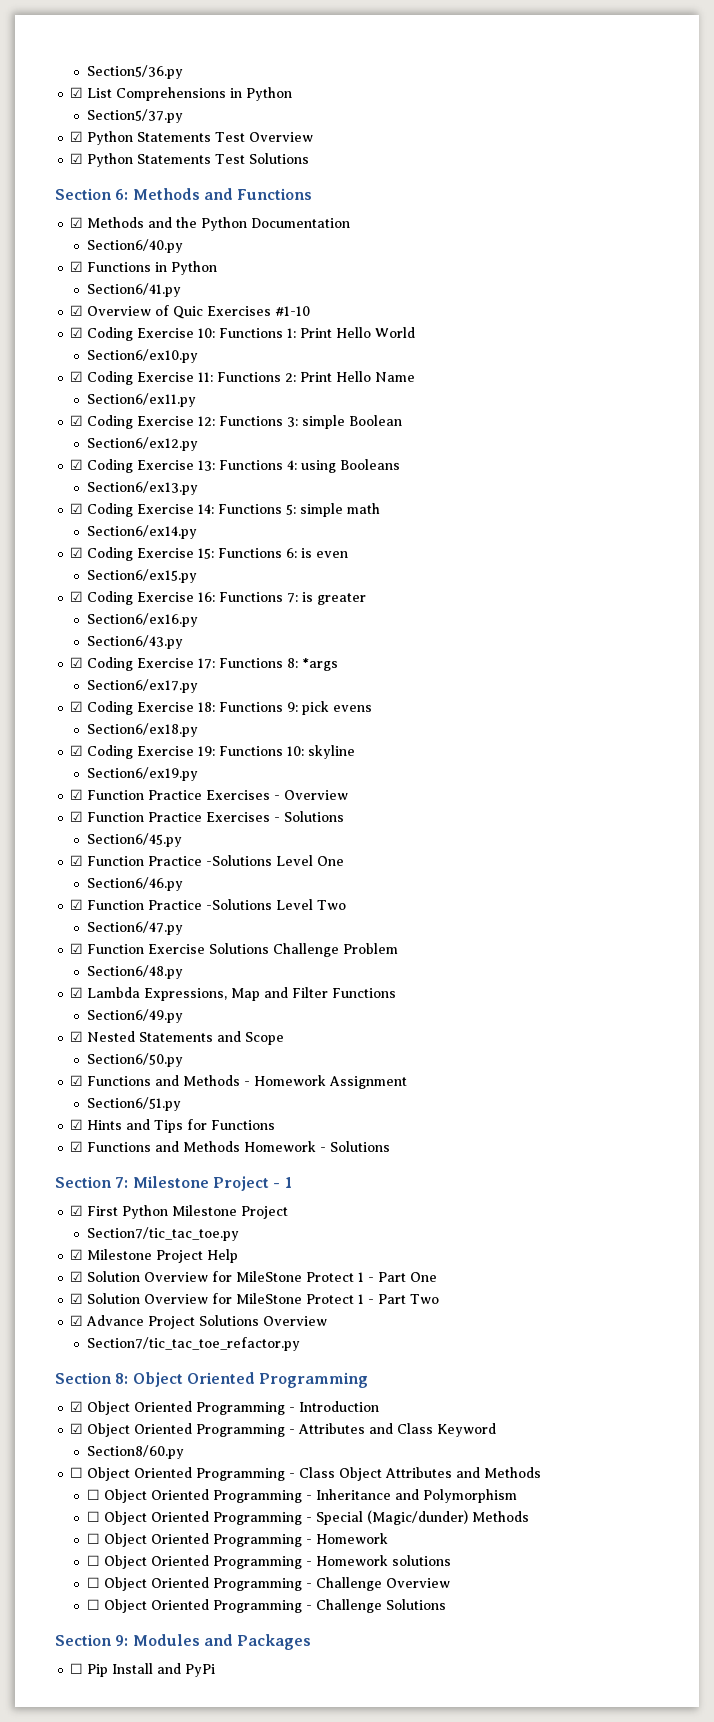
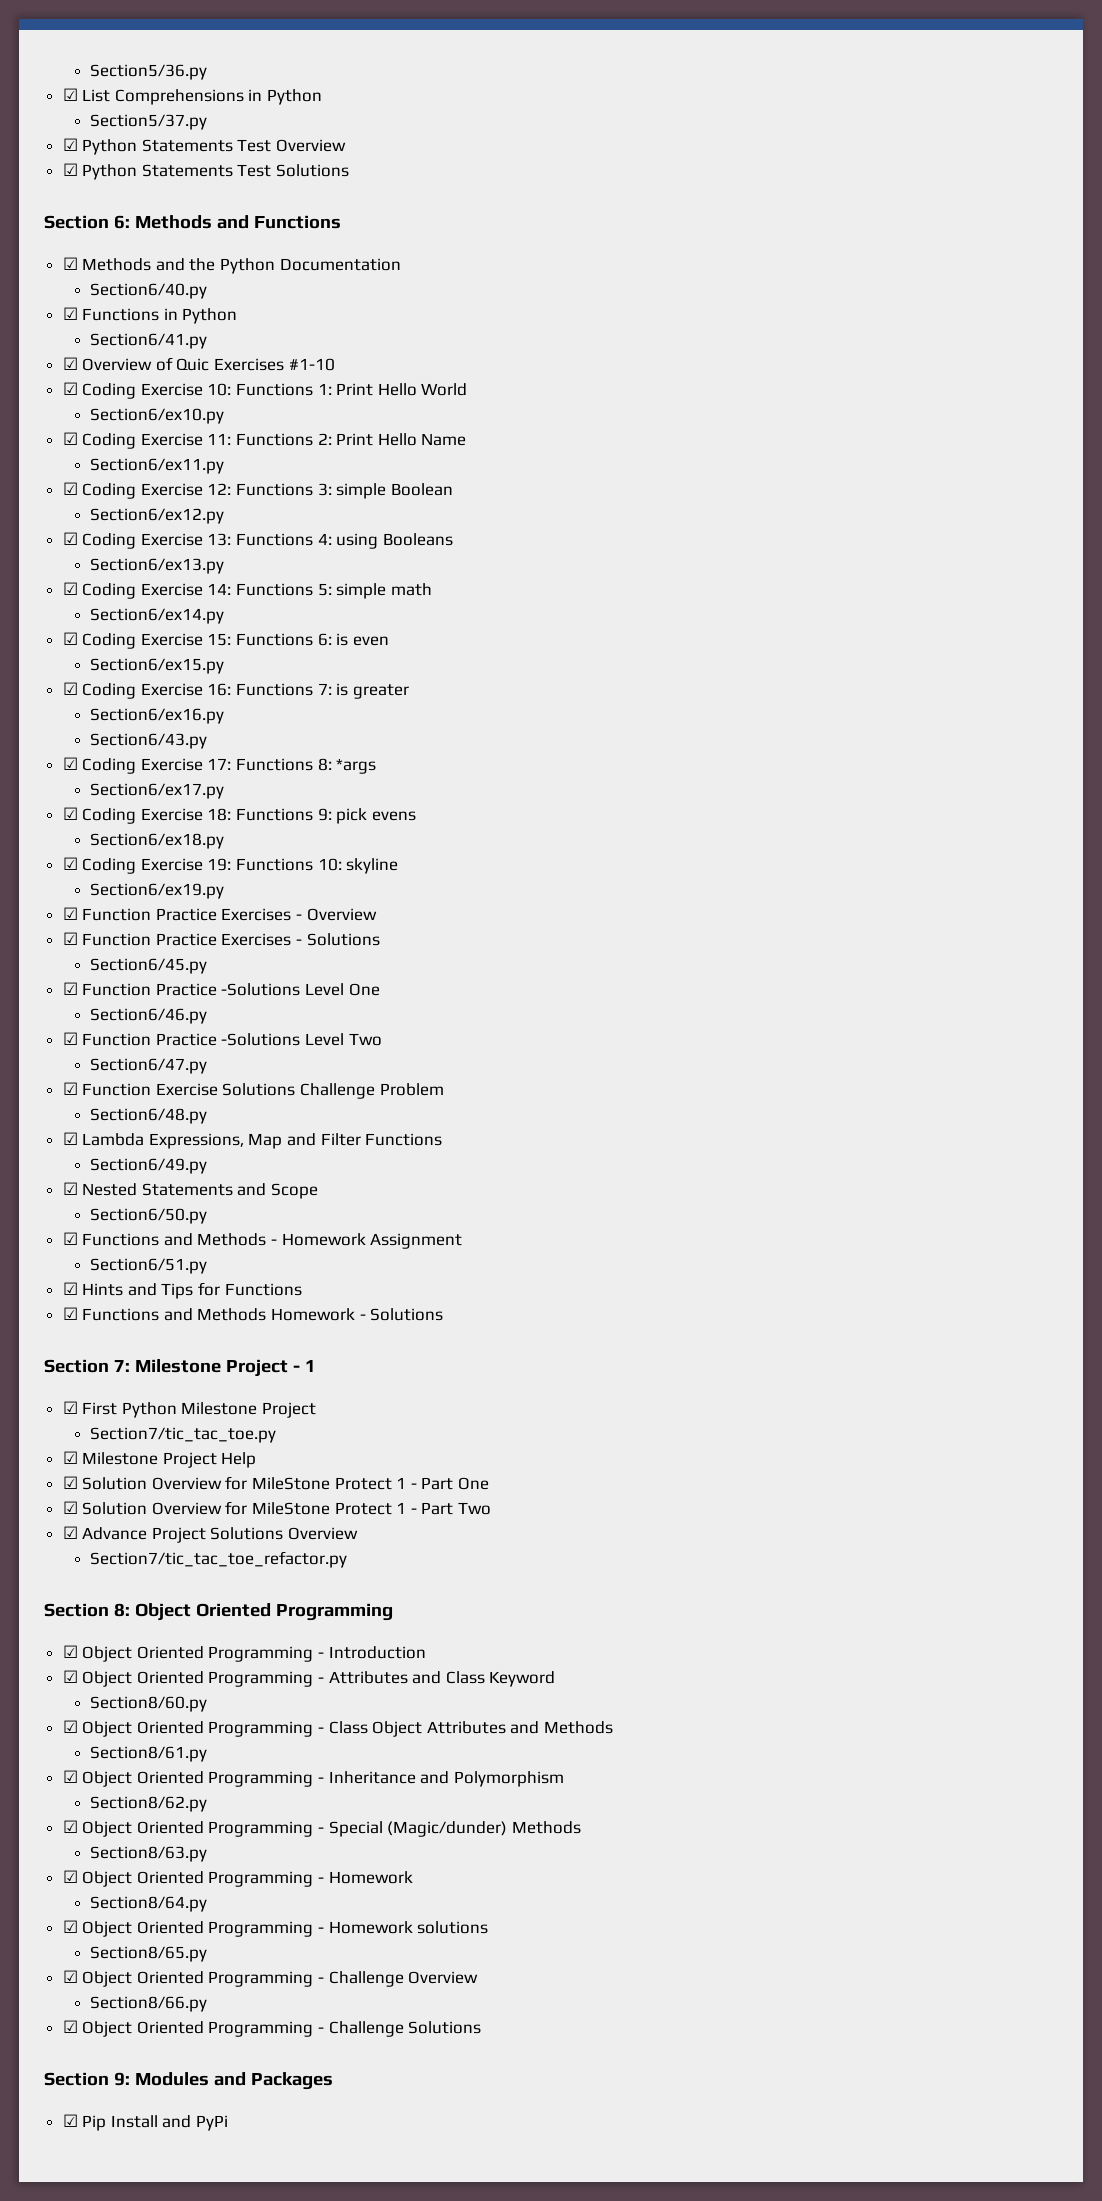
- ☐ Object Oriented Programming - Class Object Attributes and Methods
+ ☑ Object Oriented Programming - Class Object Attributes and Methods
- ☐ Object Oriented Programming - Inheritance and Polymorphism
+ Section8/61.py
+ ☑ Object Oriented Programming - Inheritance and Polymorphism
- ☐ Object Oriented Programming - Special (Magic/dunder) Methods
- ☐ Object Oriented Programming - Homework
+ Section8/62.py
+ ☑ Object Oriented Programming - Special (Magic/dunder) Methods
+ Section8/63.py
+ ☑ Object Oriented Programming - Homework
- ☐ Object Oriented Programming - Homework solutions
+ Section8/64.py
+ ☑ Object Oriented Programming - Homework solutions
- ☐ Object Oriented Programming - Challenge Overview
+ Section8/65.py
+ ☑ Object Oriented Programming - Challenge Overview
- ☐ Object Oriented Programming - Challenge Solutions
+ Section8/66.py
+ ☑ Object Oriented Programming - Challenge Solutions
- ☐ Pip Install and PyPi
+ ☑ Pip Install and PyPi

